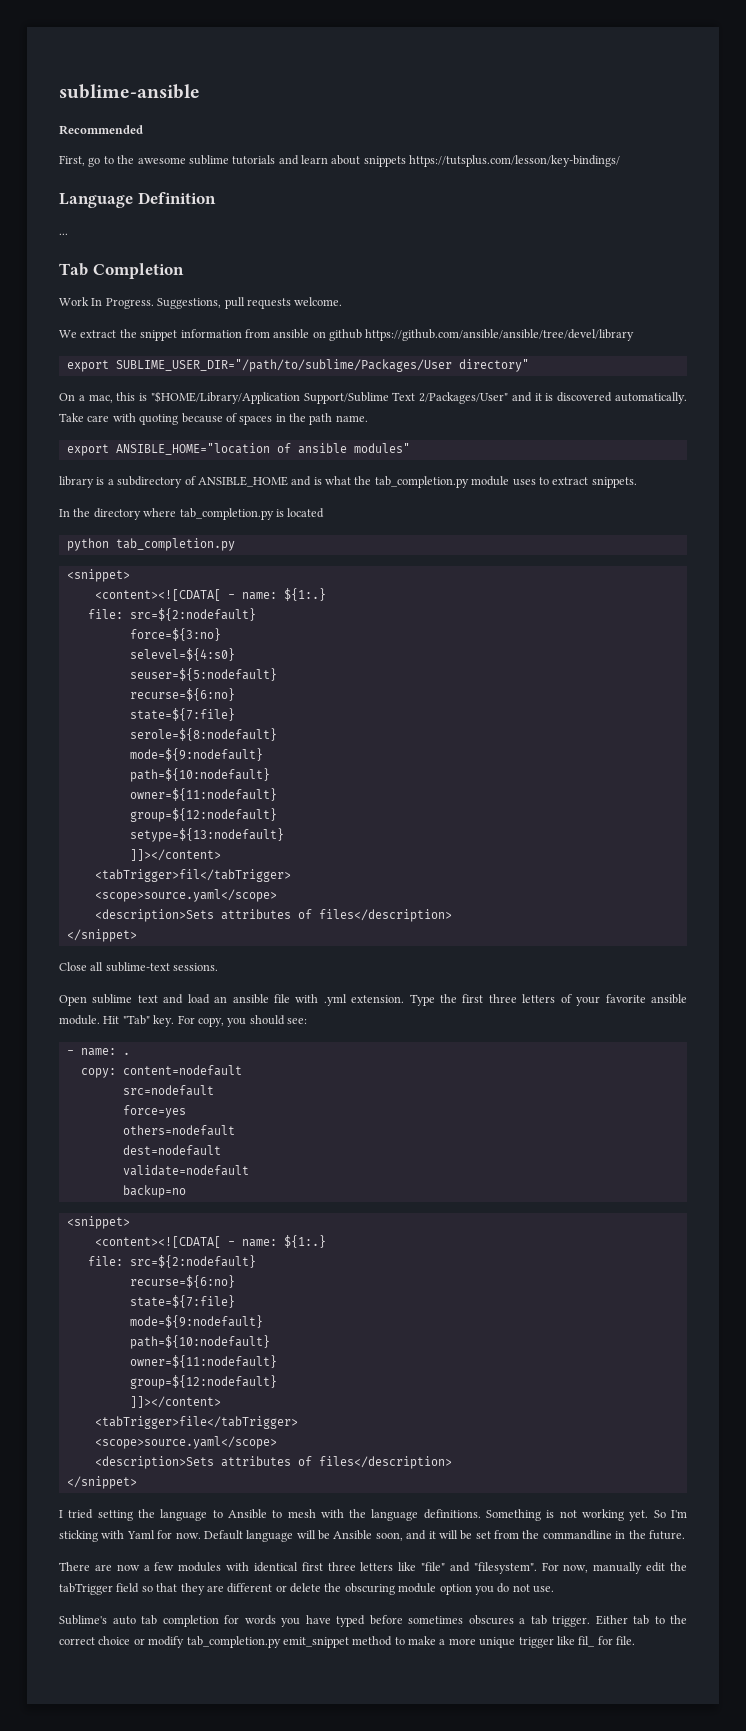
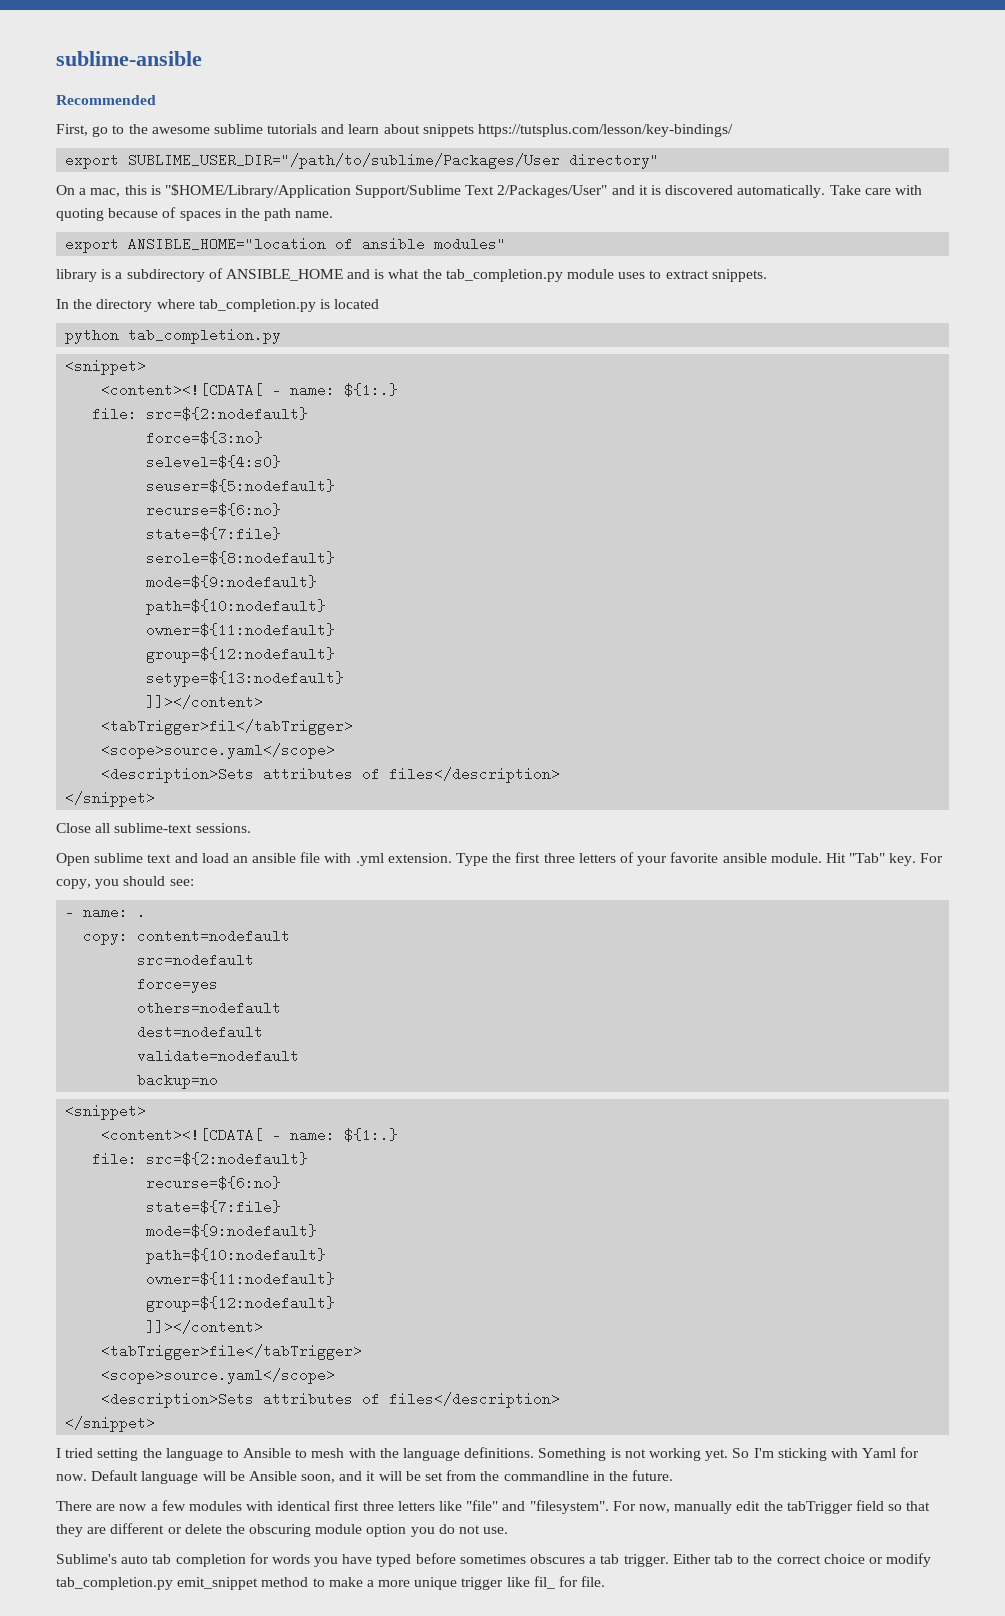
- Language Definition
- ...
- Tab Completion
- Work In Progress. Suggestions, pull requests welcome.
- We extract the snippet information from ansible on github https://github.com/ansible/ansible/tree/devel/library

